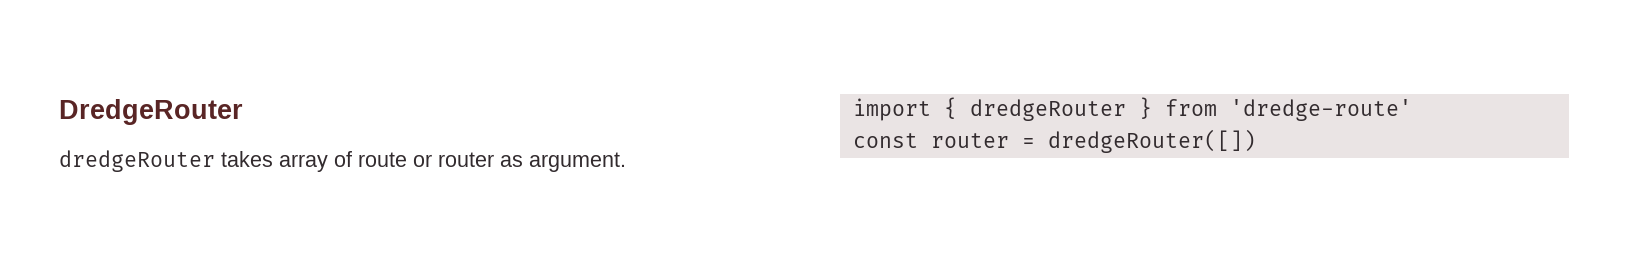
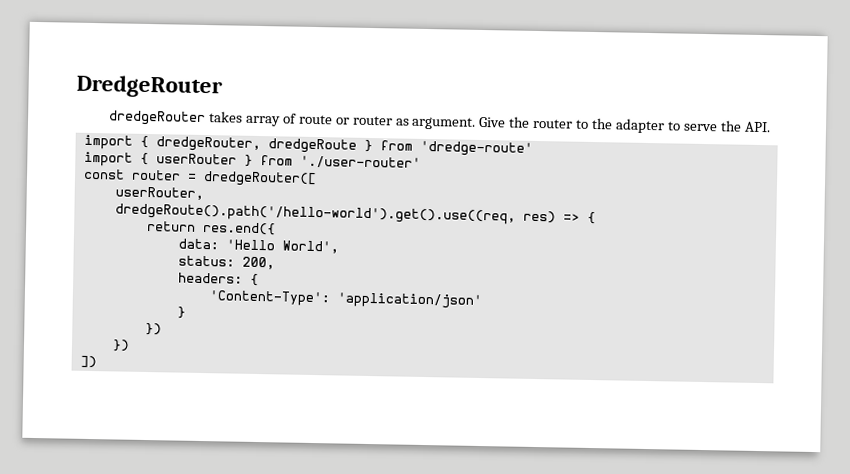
- dredgeRouter takes array of route or router as argument.
- import { dredgeRouter } from 'dredge-route'
+ dredgeRouter takes array of route or router as argument. Give the router to the adapter to serve the API.
+ import { dredgeRouter, dredgeRoute } from 'dredge-route'
- const router = dredgeRouter([])
+ import { userRouter } from './user-router'
+ const router = dredgeRouter([
+ userRouter,
+ dredgeRoute().path('/hello-world').get().use((req, res) => {
+ return res.end({
+ data: 'Hello World',
+ status: 200,
+ headers: {
+ 'Content-Type': 'application/json'
+ }
+ })
+ })
+ ])

